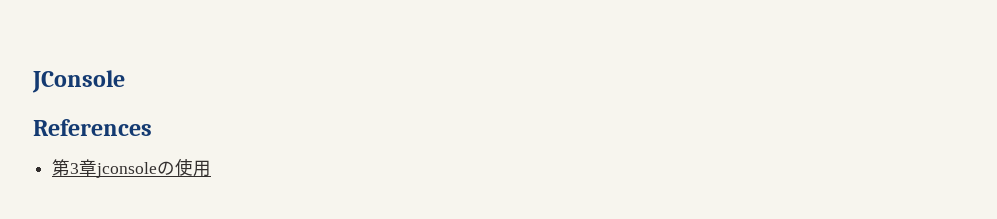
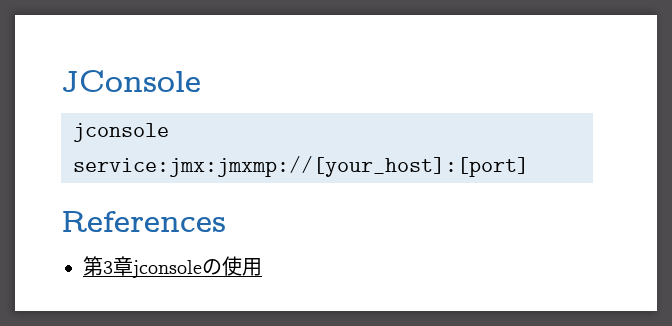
+ jconsole service:jmx:jmxmp://[your_host]:[port]

